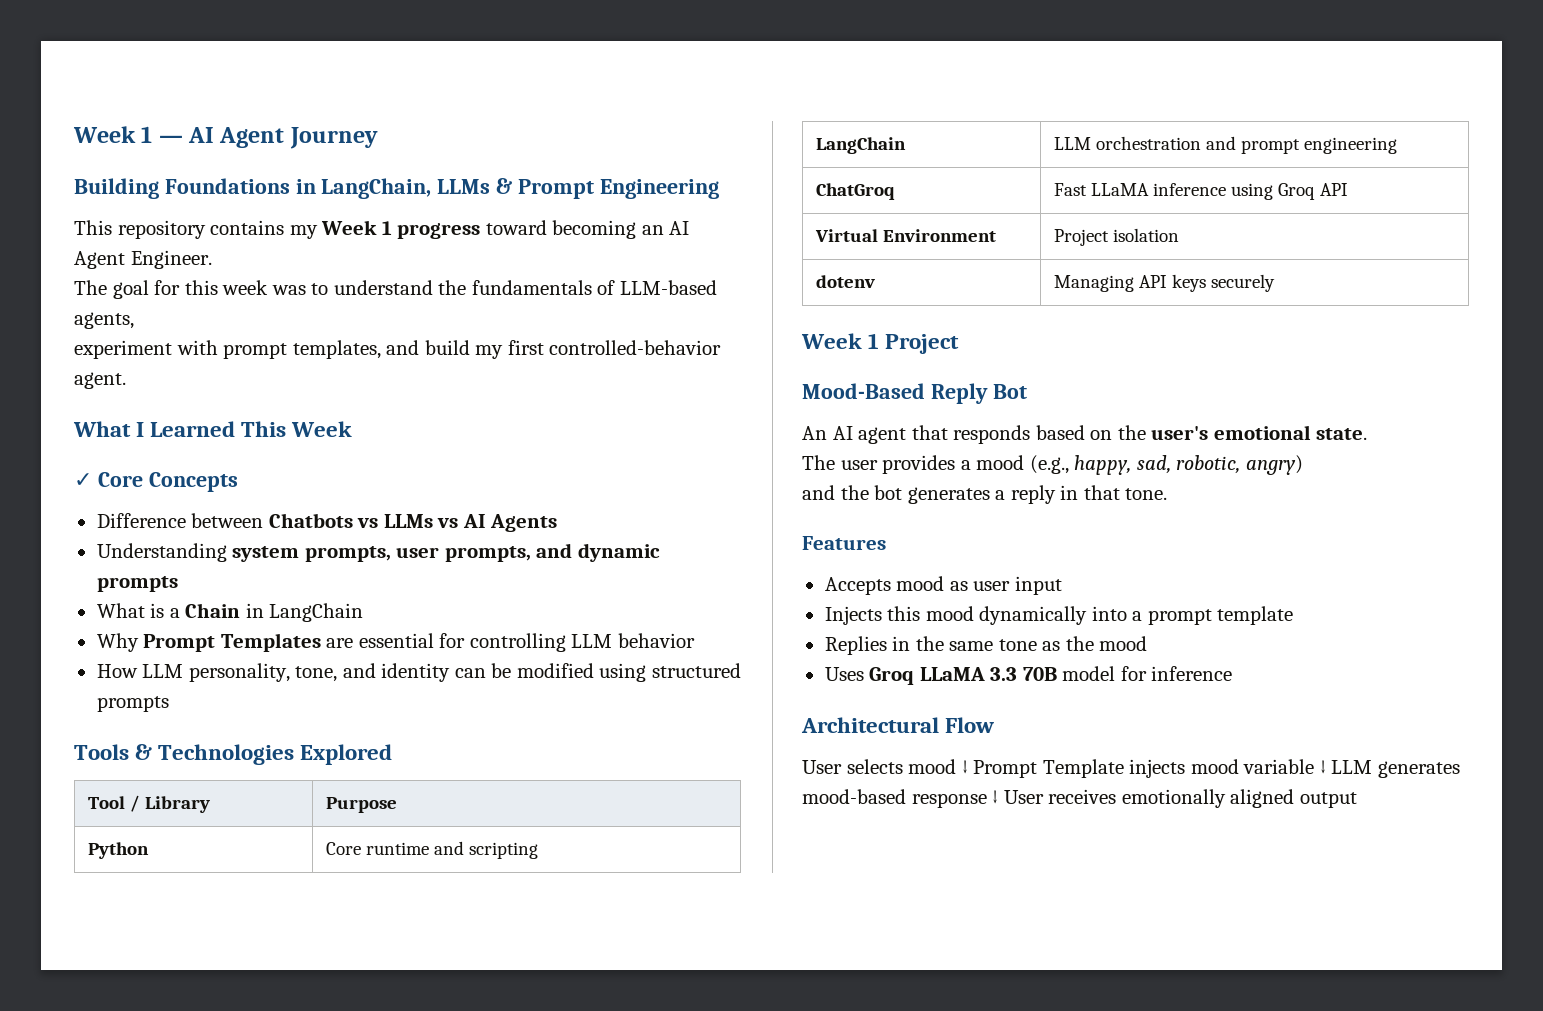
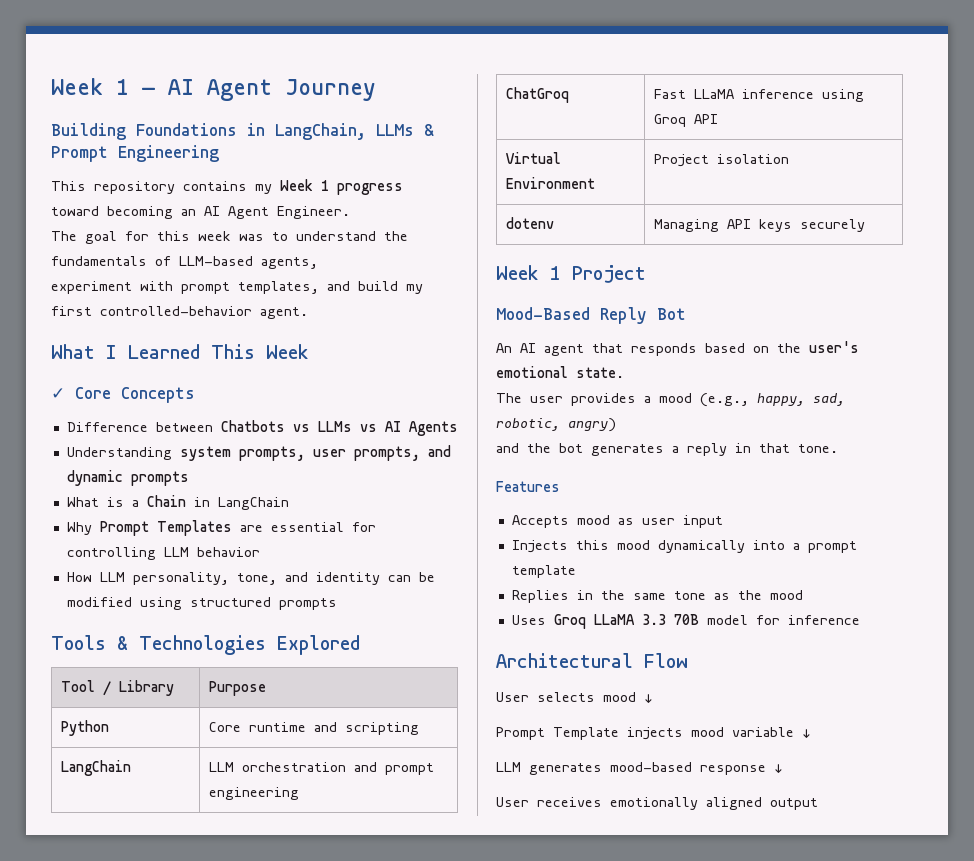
- User selects mood ↓ Prompt Template injects mood variable ↓ LLM generates mood-based response ↓ User receives emotionally aligned output
+ User selects mood ↓
+ Prompt Template injects mood variable ↓
+ LLM generates mood-based response ↓
+ User receives emotionally aligned output

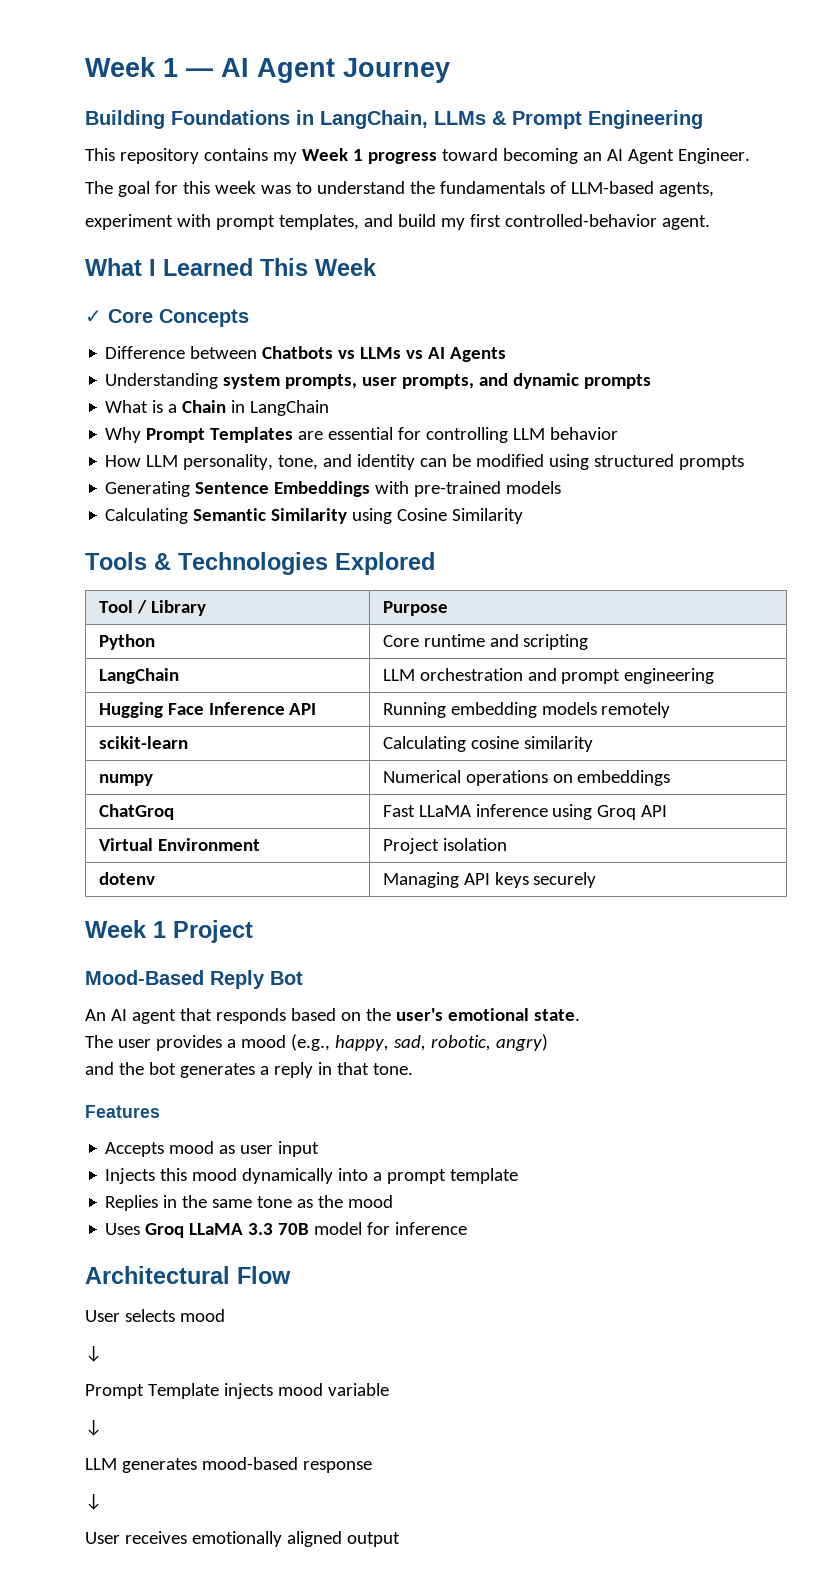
+ Generating Sentence Embeddings with pre-trained models
+ Calculating Semantic Similarity using Cosine Similarity
+ Hugging Face Inference API | Running embedding models remotely
+ scikit-learn | Calculating cosine similarity
+ numpy | Numerical operations on embeddings
- User selects mood ↓
+ User selects mood
+ ↓
- Prompt Template injects mood variable ↓
+ Prompt Template injects mood variable
+ ↓
- LLM generates mood-based response ↓
+ LLM generates mood-based response
+ ↓

